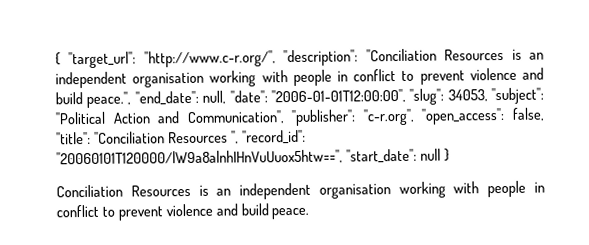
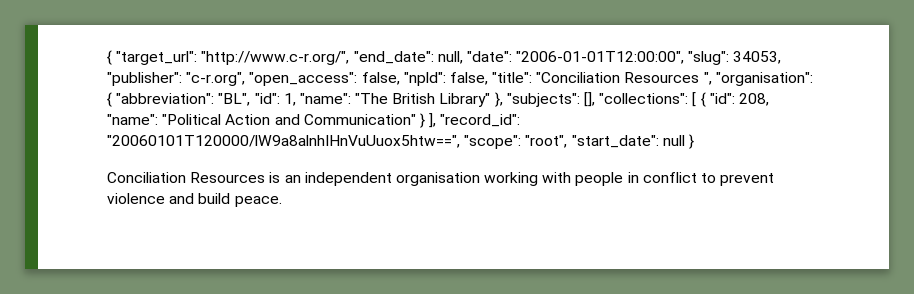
- { "target_url": "http://www.c-r.org/", "description": "Conciliation Resources is an independent organisation working with people in conflict to prevent violence and build peace.", "end_date": null, "date": "2006-01-01T12:00:00", "slug": 34053, "subject": "Political Action and Communication", "publisher": "c-r.org", "open_access": false, "title": "Conciliation Resources ", "record_id": "20060101T120000/lW9a8alnhIHnVuUuox5htw==", "start_date": null }
+ { "target_url": "http://www.c-r.org/", "end_date": null, "date": "2006-01-01T12:00:00", "slug": 34053, "publisher": "c-r.org", "open_access": false, "npld": false, "title": "Conciliation Resources ", "organisation": { "abbreviation": "BL", "id": 1, "name": "The British Library" }, "subjects": [], "collections": [ { "id": 208, "name": "Political Action and Communication" } ], "record_id": "20060101T120000/lW9a8alnhIHnVuUuox5htw==", "scope": "root", "start_date": null }

